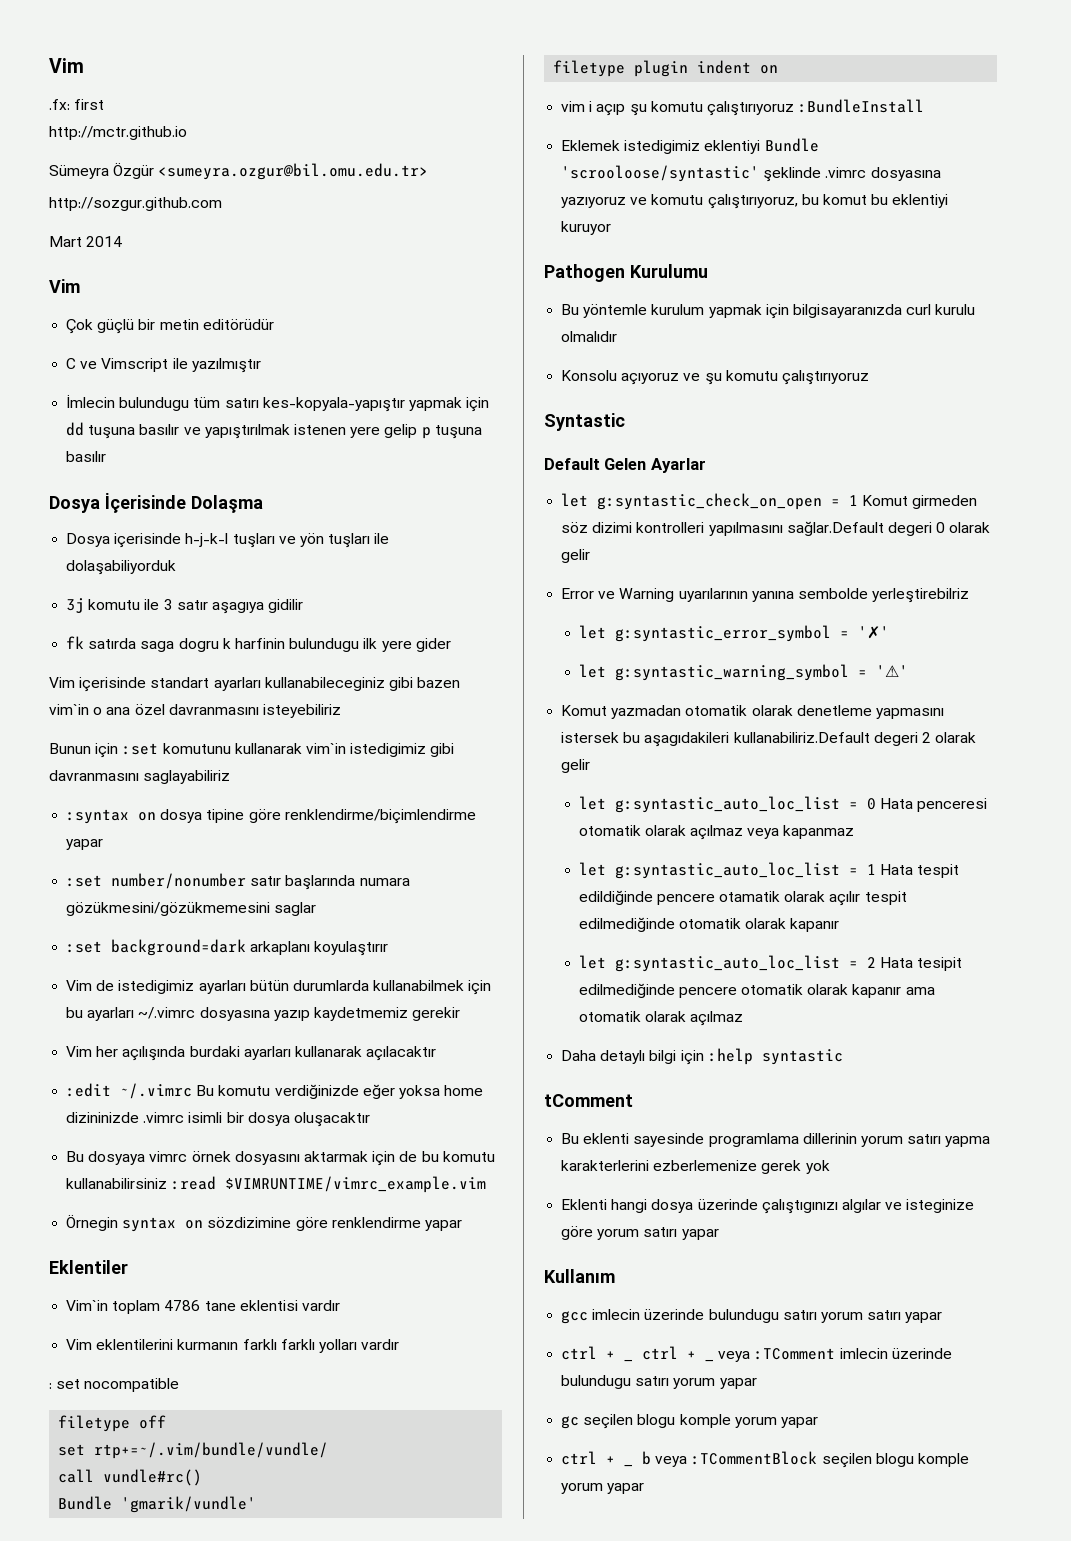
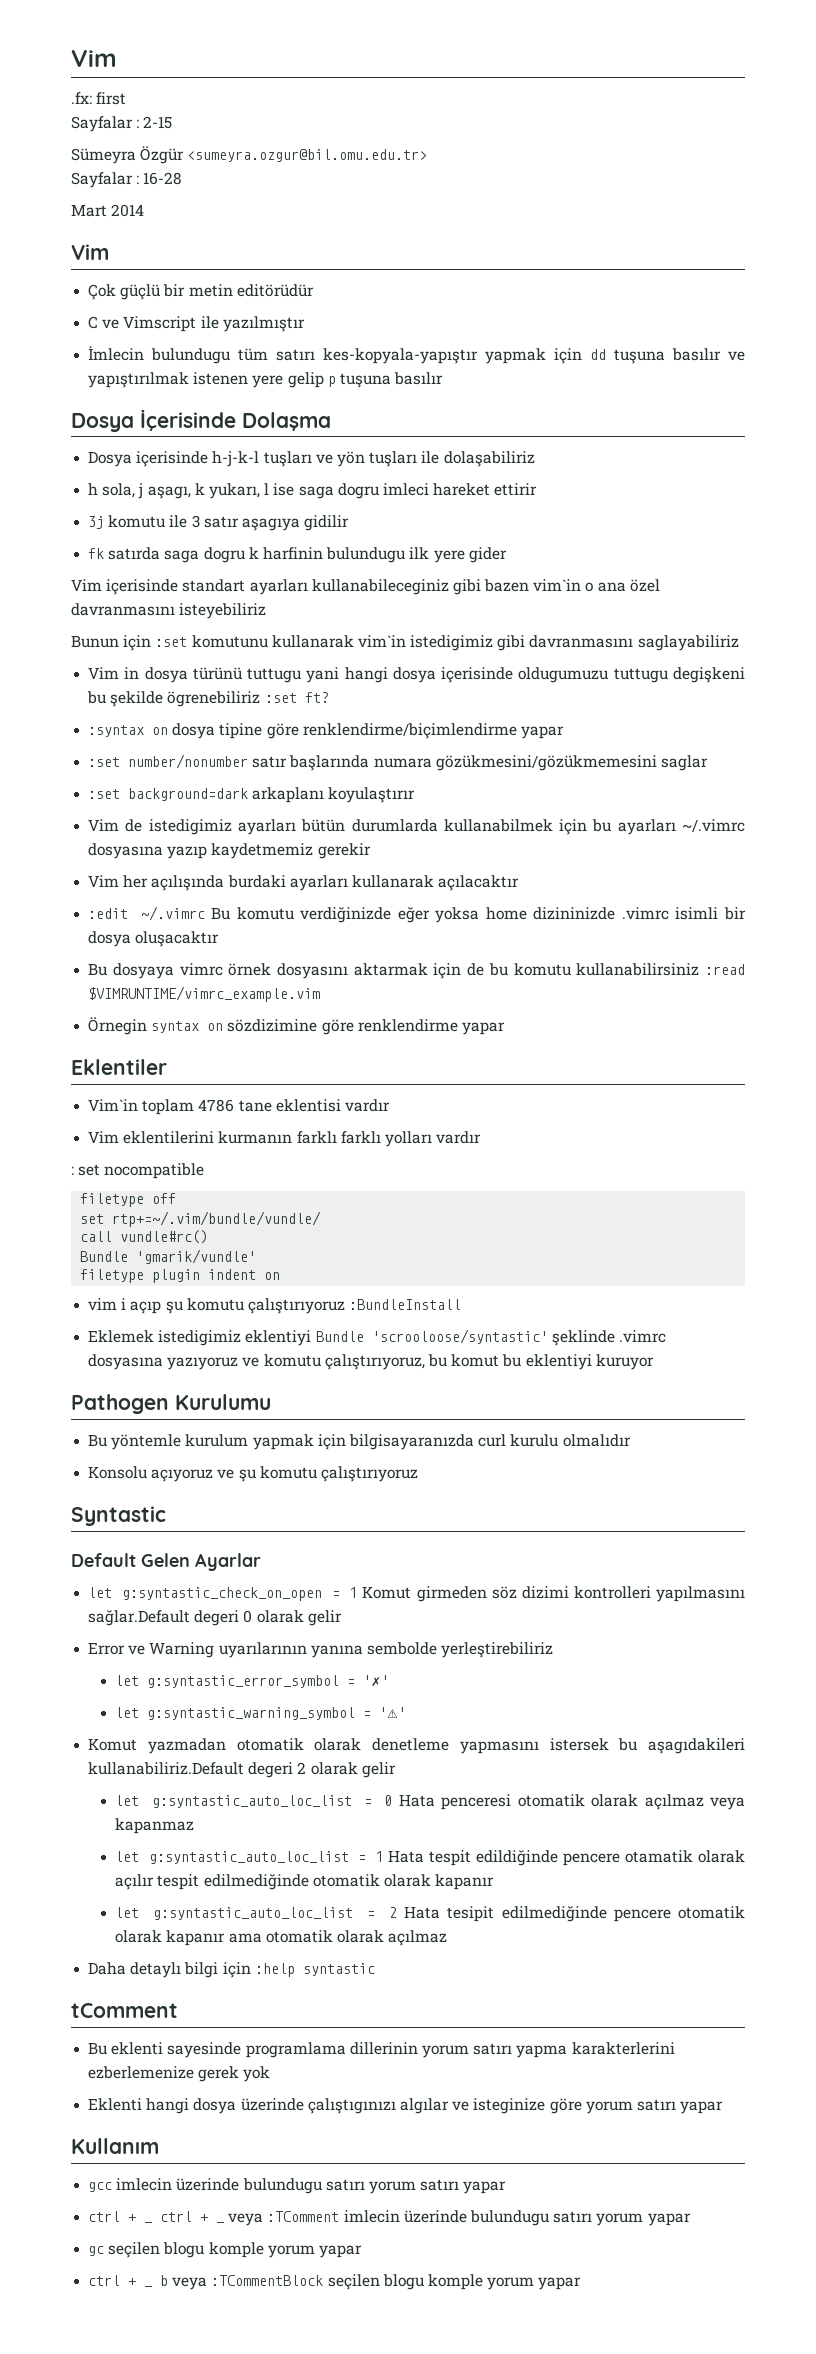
- http://mctr.github.io
+ Sayfalar : 2-15
- http://sozgur.github.com
+ Sayfalar : 16-28
- Dosya içerisinde h-j-k-l tuşları ve yön tuşları ile dolaşabiliyorduk
+ Dosya içerisinde h-j-k-l tuşları ve yön tuşları ile dolaşabiliriz
+ h sola, j aşagı, k yukarı, l ise saga dogru imleci hareket ettirir
+ Vim in dosya türünü tuttugu yani hangi dosya içerisinde oldugumuzu tuttugu degişkeni bu şekilde ögrenebiliriz :set ft?
- Error ve Warning uyarılarının yanına sembolde yerleştirebilriz
+ Error ve Warning uyarılarının yanına sembolde yerleştirebiliriz

